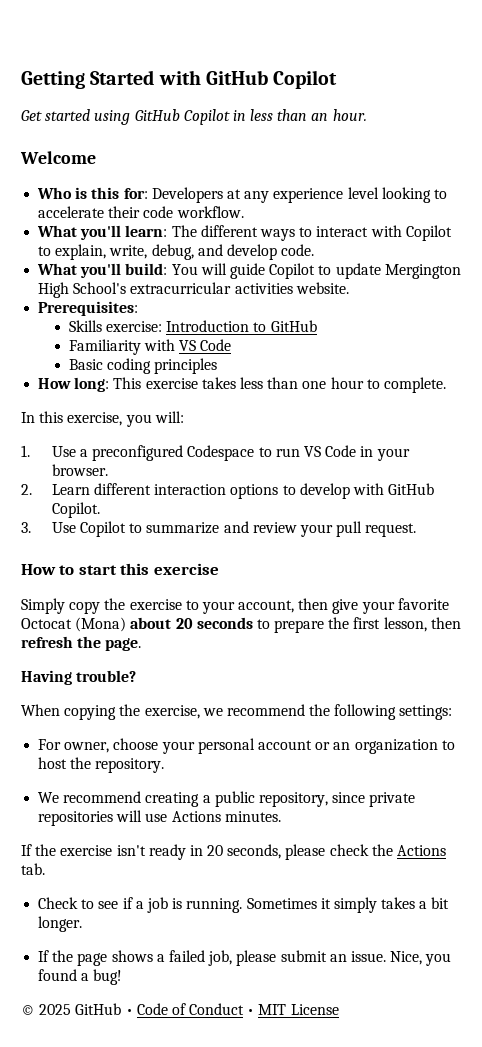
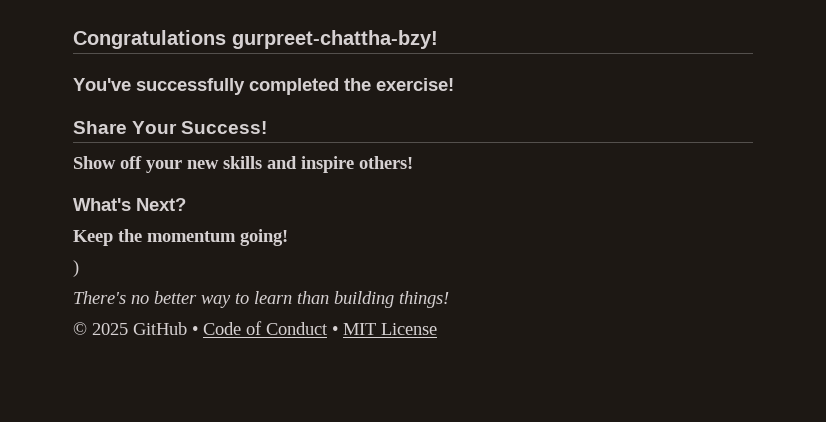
- Getting Started with GitHub Copilot
- Get started using GitHub Copilot in less than an hour.
- Welcome
- Who is this for: Developers at any experience level looking to accelerate their code workflow.
- What you'll learn: The different ways to interact with Copilot to explain, write, debug, and develop code.
- What you'll build: You will guide Copilot to update Mergington High School's extracurricular activities website.
- Prerequisites:
- Skills exercise: Introduction to GitHub
- Familiarity with VS Code
- Basic coding principles
- How long: This exercise takes less than one hour to complete.
- In this exercise, you will:
- 1. Use a preconfigured Codespace to run VS Code in your browser.
- 2. Learn different interaction options to develop with GitHub Copilot.
- 3. Use Copilot to summarize and review your pull request.
- How to start this exercise
- Simply copy the exercise to your account, then give your favorite Octocat (Mona) about 20 seconds to prepare the first lesson, then refresh the page.
- Having trouble?
- When copying the exercise, we recommend the following settings:
- For owner, choose your personal account or an organization to host the repository.
- We recommend creating a public repository, since private repositories will use Actions minutes.
- If the exercise isn't ready in 20 seconds, please check the Actions tab.
- Check to see if a job is running. Sometimes it simply takes a bit longer.
- If the page shows a failed job, please submit an issue. Nice, you found a bug!
+ Congratulations gurpreet-chattha-bzy!
+ You've successfully completed the exercise!
+ Share Your Success!
+ Show off your new skills and inspire others!
+ What's Next?
+ Keep the momentum going!
+ )
+ There's no better way to learn than building things!

